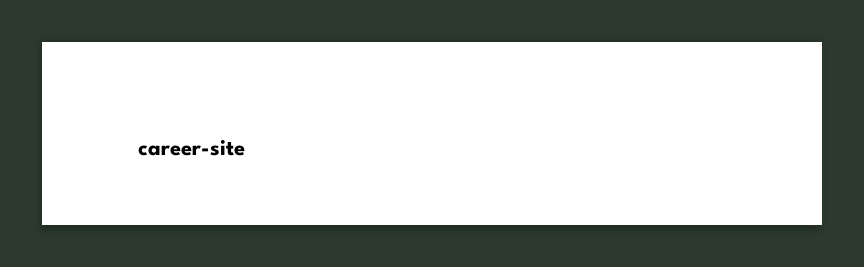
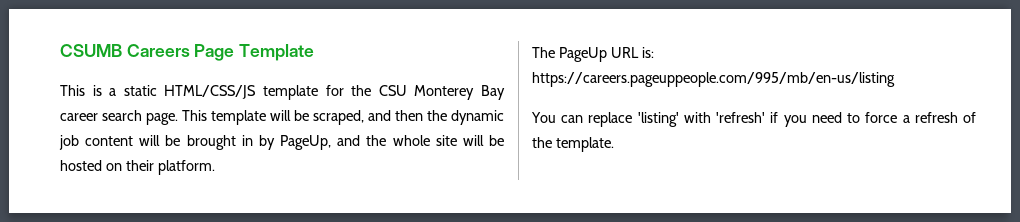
- career-site
+ CSUMB Careers Page Template
+ This is a static HTML/CSS/JS template for the CSU Monterey Bay career search page. This template will be scraped, and then the dynamic job content will be brought in by PageUp, and the whole site will be hosted on their platform.
+ The PageUp URL is: https://careers.pageuppeople.com/995/mb/en-us/listing
+ You can replace 'listing' with 'refresh' if you need to force a refresh of the template.

